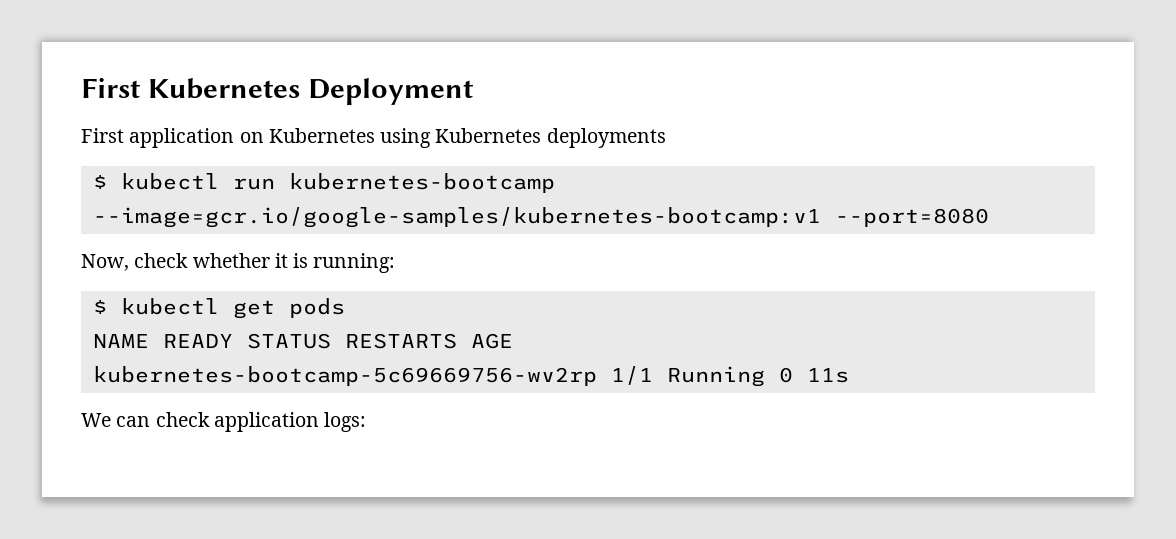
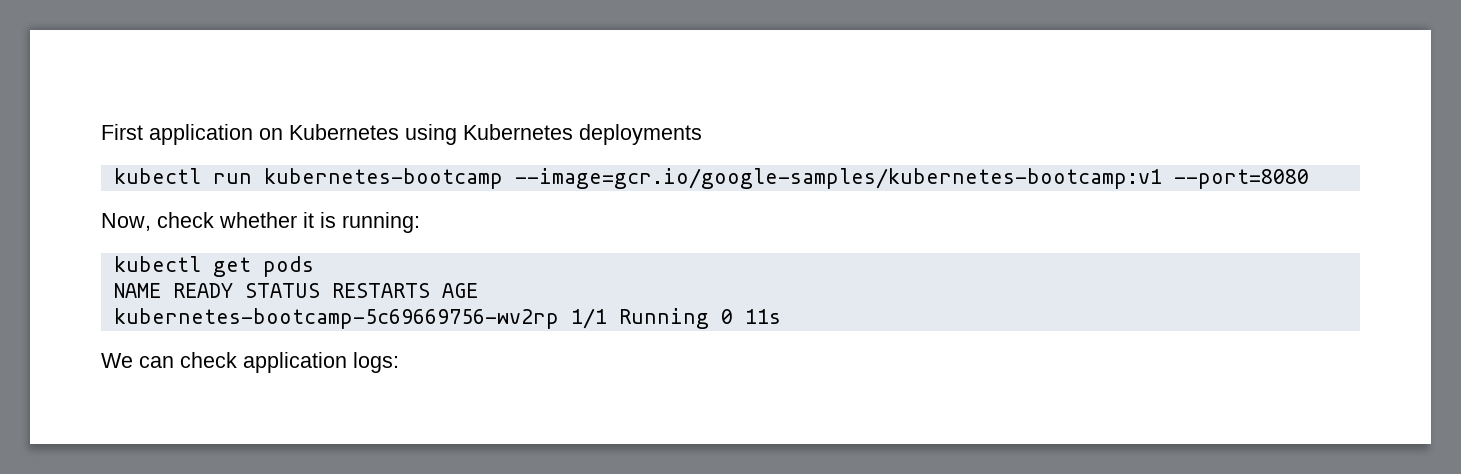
- First Kubernetes Deployment
- $ kubectl run kubernetes-bootcamp --image=gcr.io/google-samples/kubernetes-bootcamp:v1 --port=8080
+ kubectl run kubernetes-bootcamp --image=gcr.io/google-samples/kubernetes-bootcamp:v1 --port=8080
- $ kubectl get pods
+ kubectl get pods

